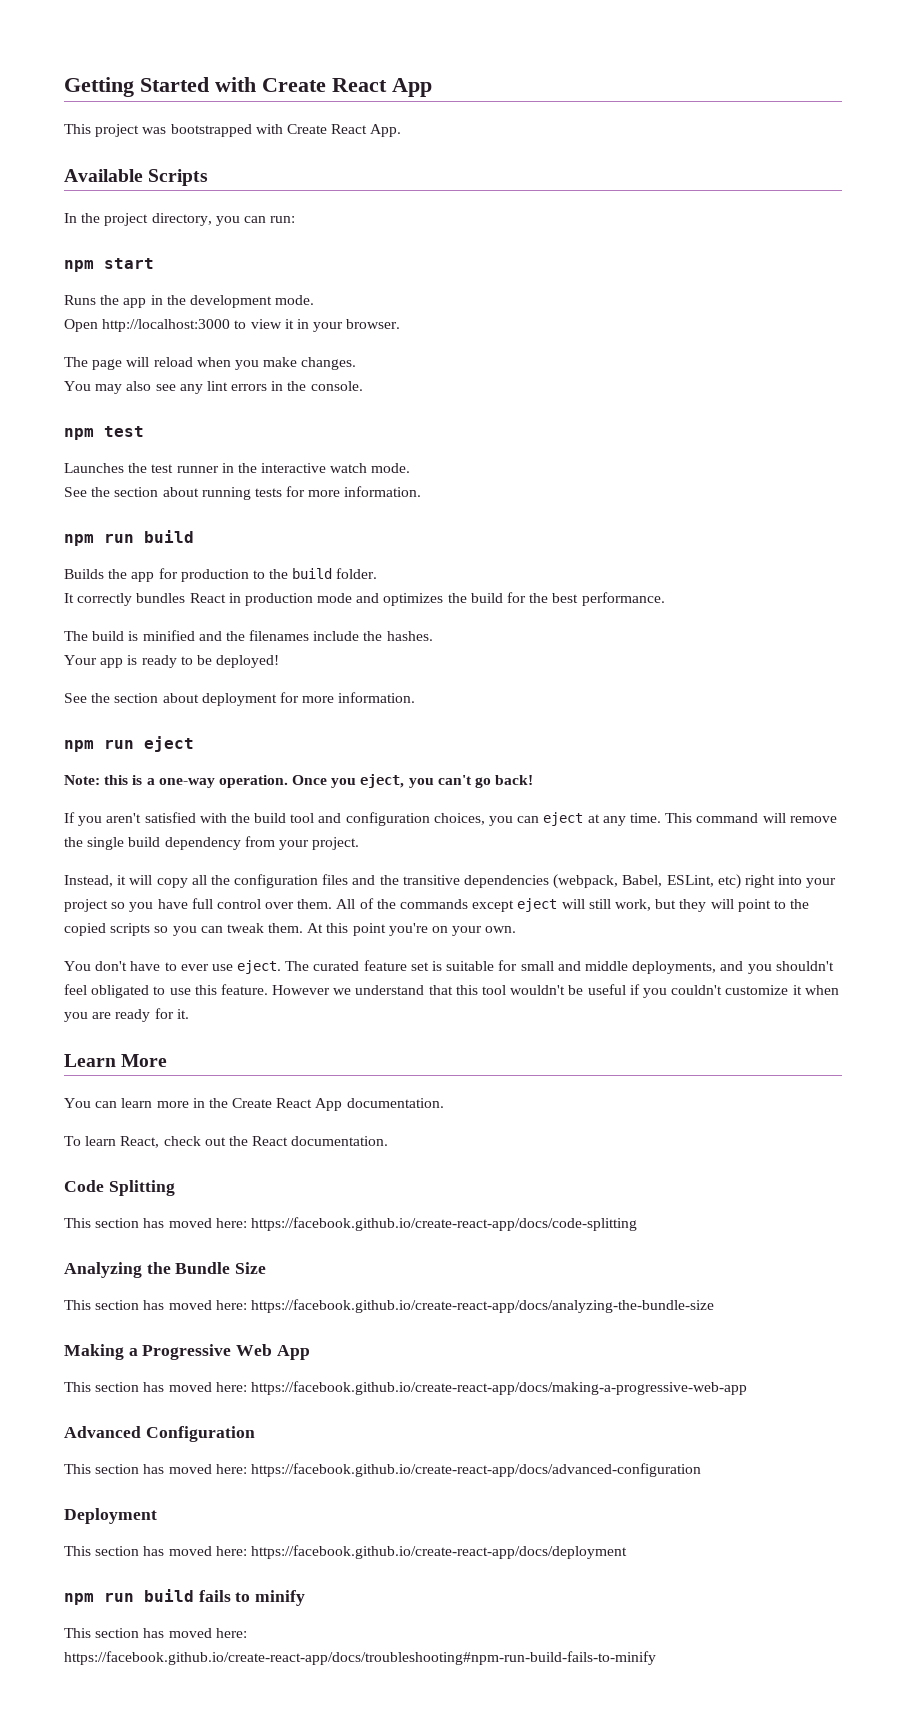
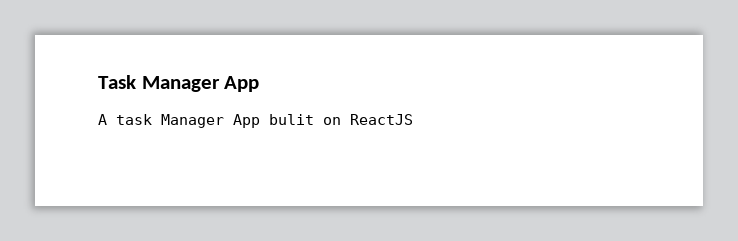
- Getting Started with Create React App
- This project was bootstrapped with Create React App.
- Available Scripts
- In the project directory, you can run:
- npm start
- Runs the app in the development mode.
- Open http://localhost:3000 to view it in your browser.
- The page will reload when you make changes.
- You may also see any lint errors in the console.
- npm test
- Launches the test runner in the interactive watch mode.
- See the section about running tests for more information.
- npm run build
- Builds the app for production to the build folder.
- It correctly bundles React in production mode and optimizes the build for the best performance.
- The build is minified and the filenames include the hashes.
- Your app is ready to be deployed!
- See the section about deployment for more information.
- npm run eject
- Note: this is a one-way operation. Once you eject, you can't go back!
- If you aren't satisfied with the build tool and configuration choices, you can eject at any time. This command will remove the single build dependency from your project.
- Instead, it will copy all the configuration files and the transitive dependencies (webpack, Babel, ESLint, etc) right into your project so you have full control over them. All of the commands except eject will still work, but they will point to the copied scripts so you can tweak them. At this point you're on your own.
- You don't have to ever use eject. The curated feature set is suitable for small and middle deployments, and you shouldn't feel obligated to use this feature. However we understand that this tool wouldn't be useful if you couldn't customize it when you are ready for it.
- Learn More
- You can learn more in the Create React App documentation.
- To learn React, check out the React documentation.
- Code Splitting
- This section has moved here: https://facebook.github.io/create-react-app/docs/code-splitting
- Analyzing the Bundle Size
- This section has moved here: https://facebook.github.io/create-react-app/docs/analyzing-the-bundle-size
- Making a Progressive Web App
- This section has moved here: https://facebook.github.io/create-react-app/docs/making-a-progressive-web-app
- Advanced Configuration
- This section has moved here: https://facebook.github.io/create-react-app/docs/advanced-configuration
- Deployment
- This section has moved here: https://facebook.github.io/create-react-app/docs/deployment
- npm run build fails to minify
- This section has moved here: https://facebook.github.io/create-react-app/docs/troubleshooting#npm-run-build-fails-to-minify
+ Task Manager App
+ A task Manager App bulit on ReactJS

